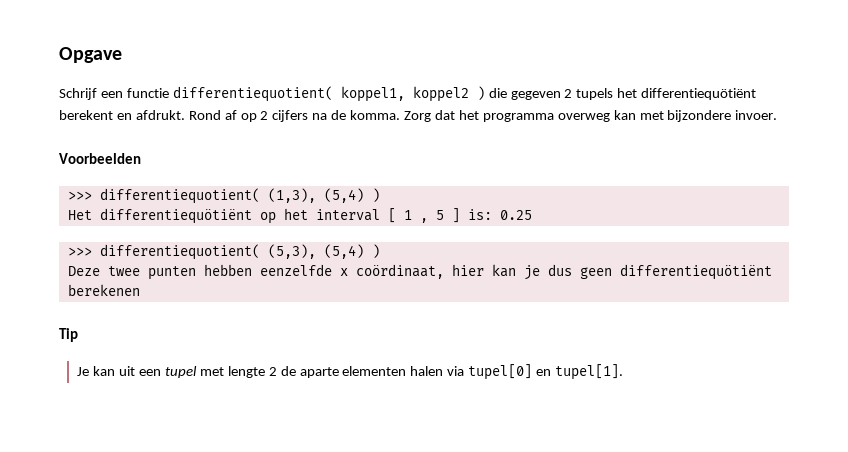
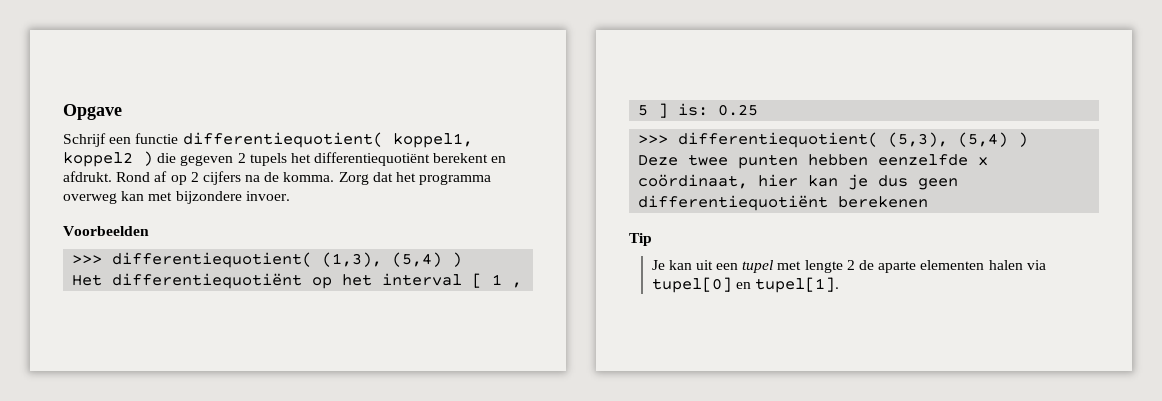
- Schrijf een functie differentiequotient( koppel1, koppel2 ) die gegeven 2 tupels het differentiequötiënt berekent en afdrukt.
+ Schrijf een functie differentiequotient( koppel1, koppel2 ) die gegeven 2 tupels het differentiequotiënt berekent en afdrukt.
- Het differentiequötiënt op het interval [ 1 , 5 ] is: 0.25
+ Het differentiequotiënt op het interval [ 1 , 5 ] is: 0.25
- Deze twee punten hebben eenzelfde x coördinaat, hier kan je dus geen differentiequötiënt berekenen
+ Deze twee punten hebben eenzelfde x coördinaat, hier kan je dus geen differentiequotiënt berekenen

